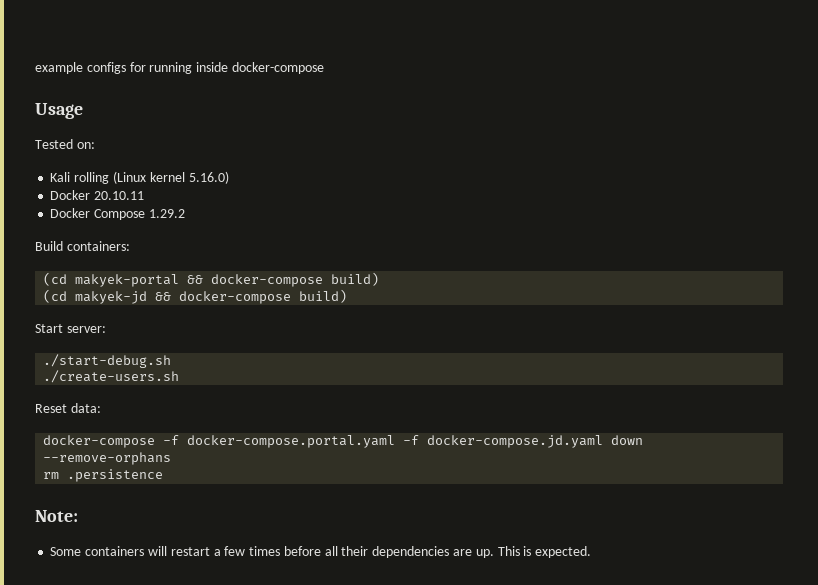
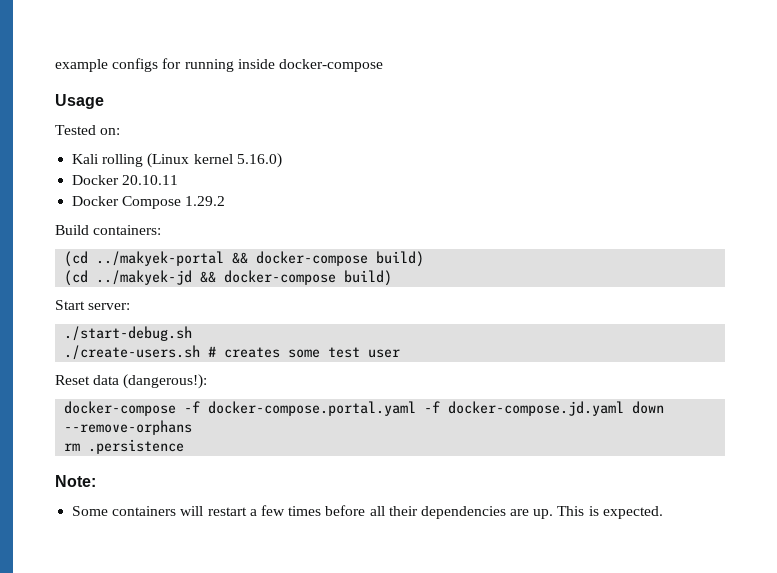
- (cd makyek-portal && docker-compose build)
+ (cd ../makyek-portal && docker-compose build)
- (cd makyek-jd && docker-compose build)
+ (cd ../makyek-jd && docker-compose build)
- ./create-users.sh
+ ./create-users.sh # creates some test user
- Reset data:
+ Reset data (dangerous!):

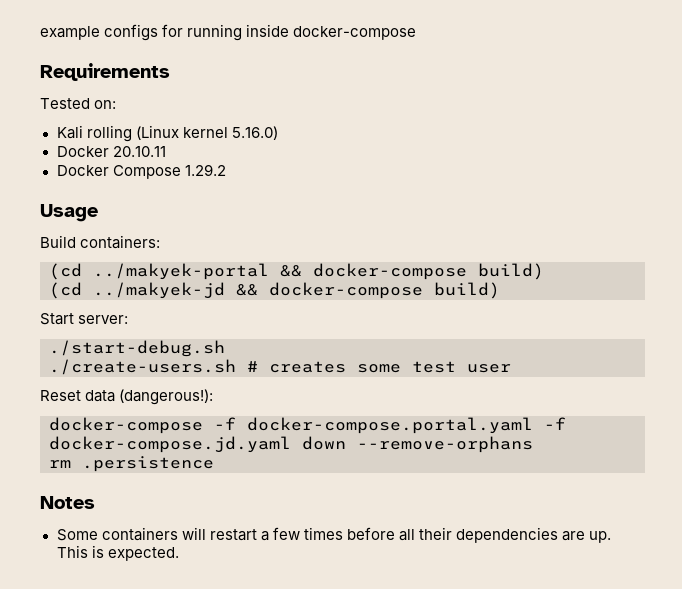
- Usage
+ Requirements
+ Usage
- Note:
+ Notes

